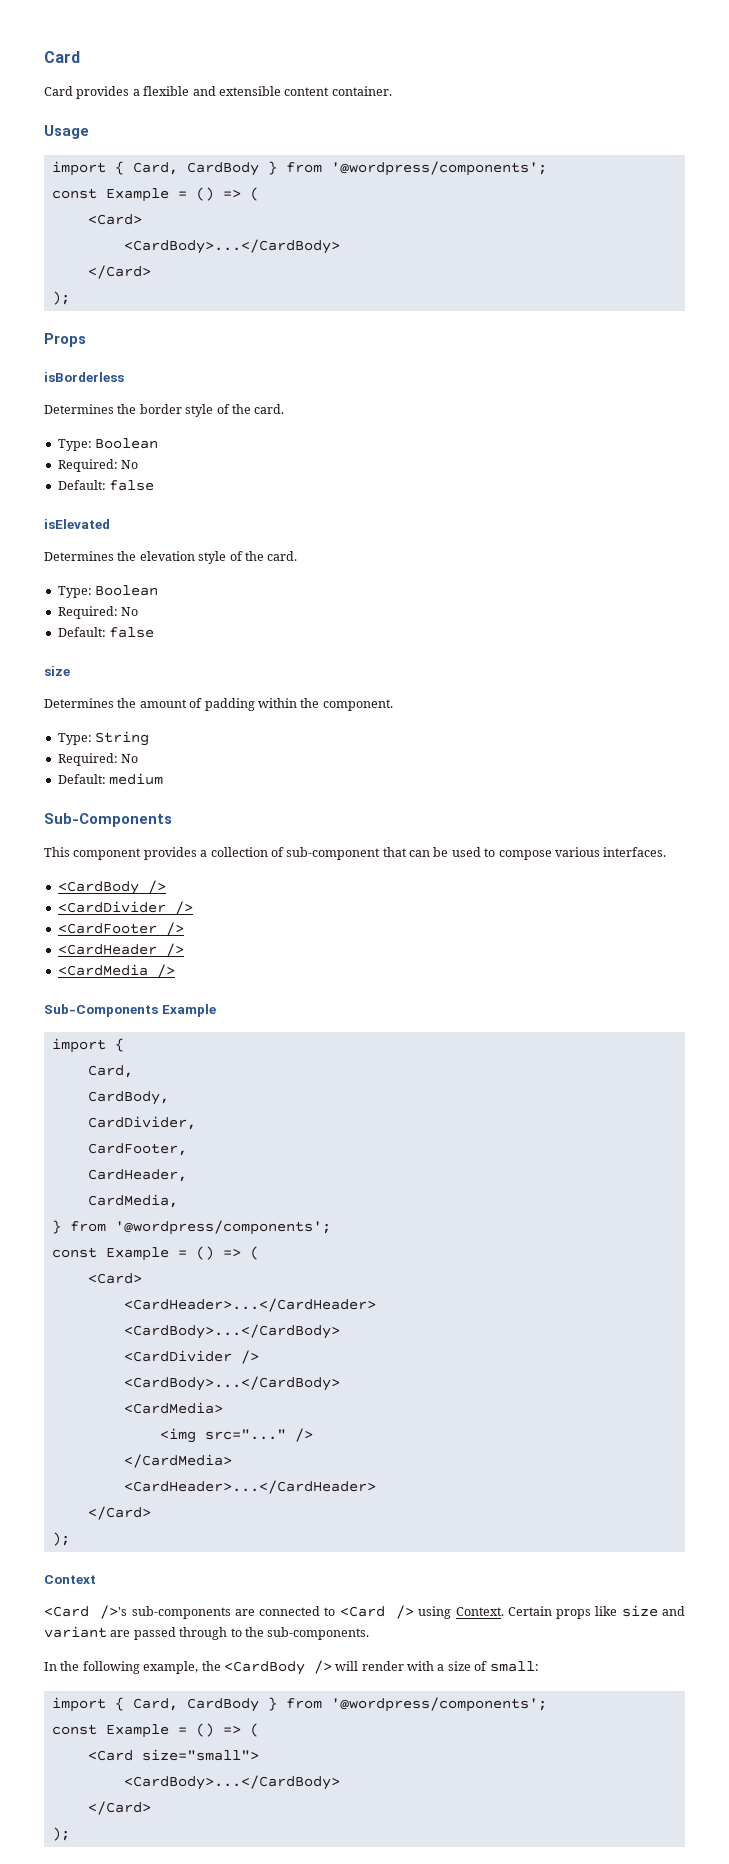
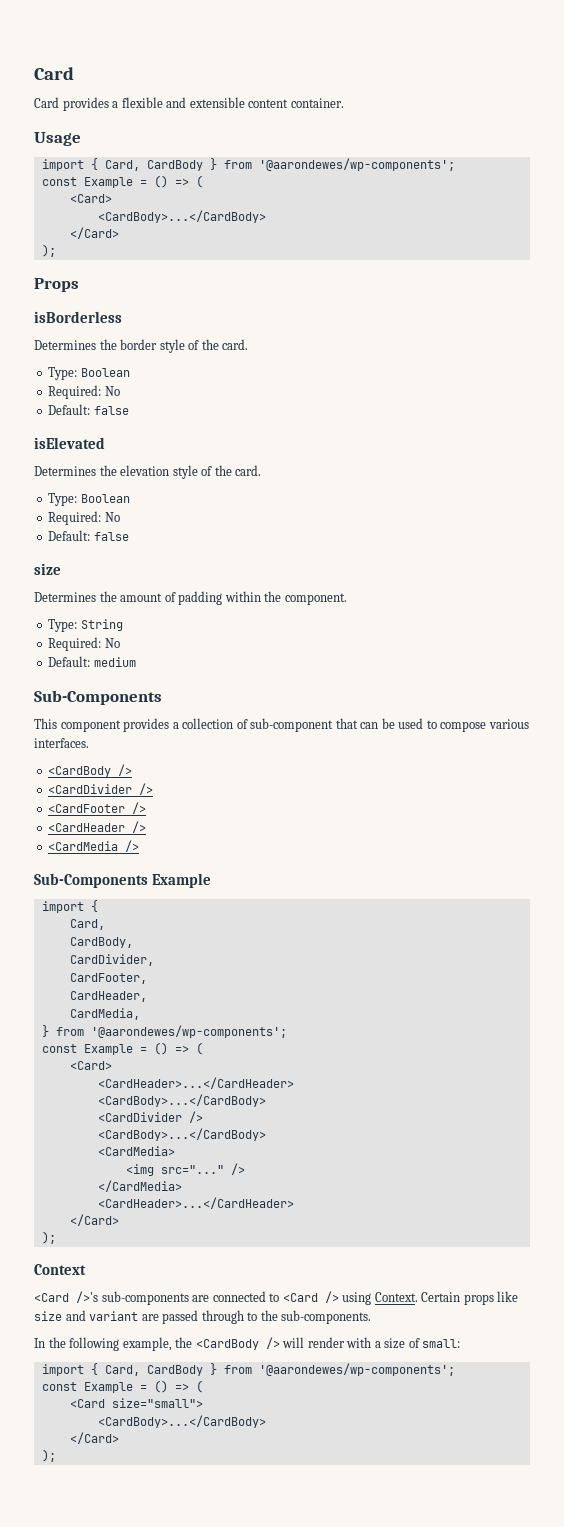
  Usage
- import { Card, CardBody } from '@wordpress/components';
+ import { Card, CardBody } from '@aarondewes/wp-components';
  CardMedia,
- } from '@wordpress/components';
+ } from '@aarondewes/wp-components';
  In the following example, the <CardBody /> will render with a size of small:
- import { Card, CardBody } from '@wordpress/components';
+ import { Card, CardBody } from '@aarondewes/wp-components';

